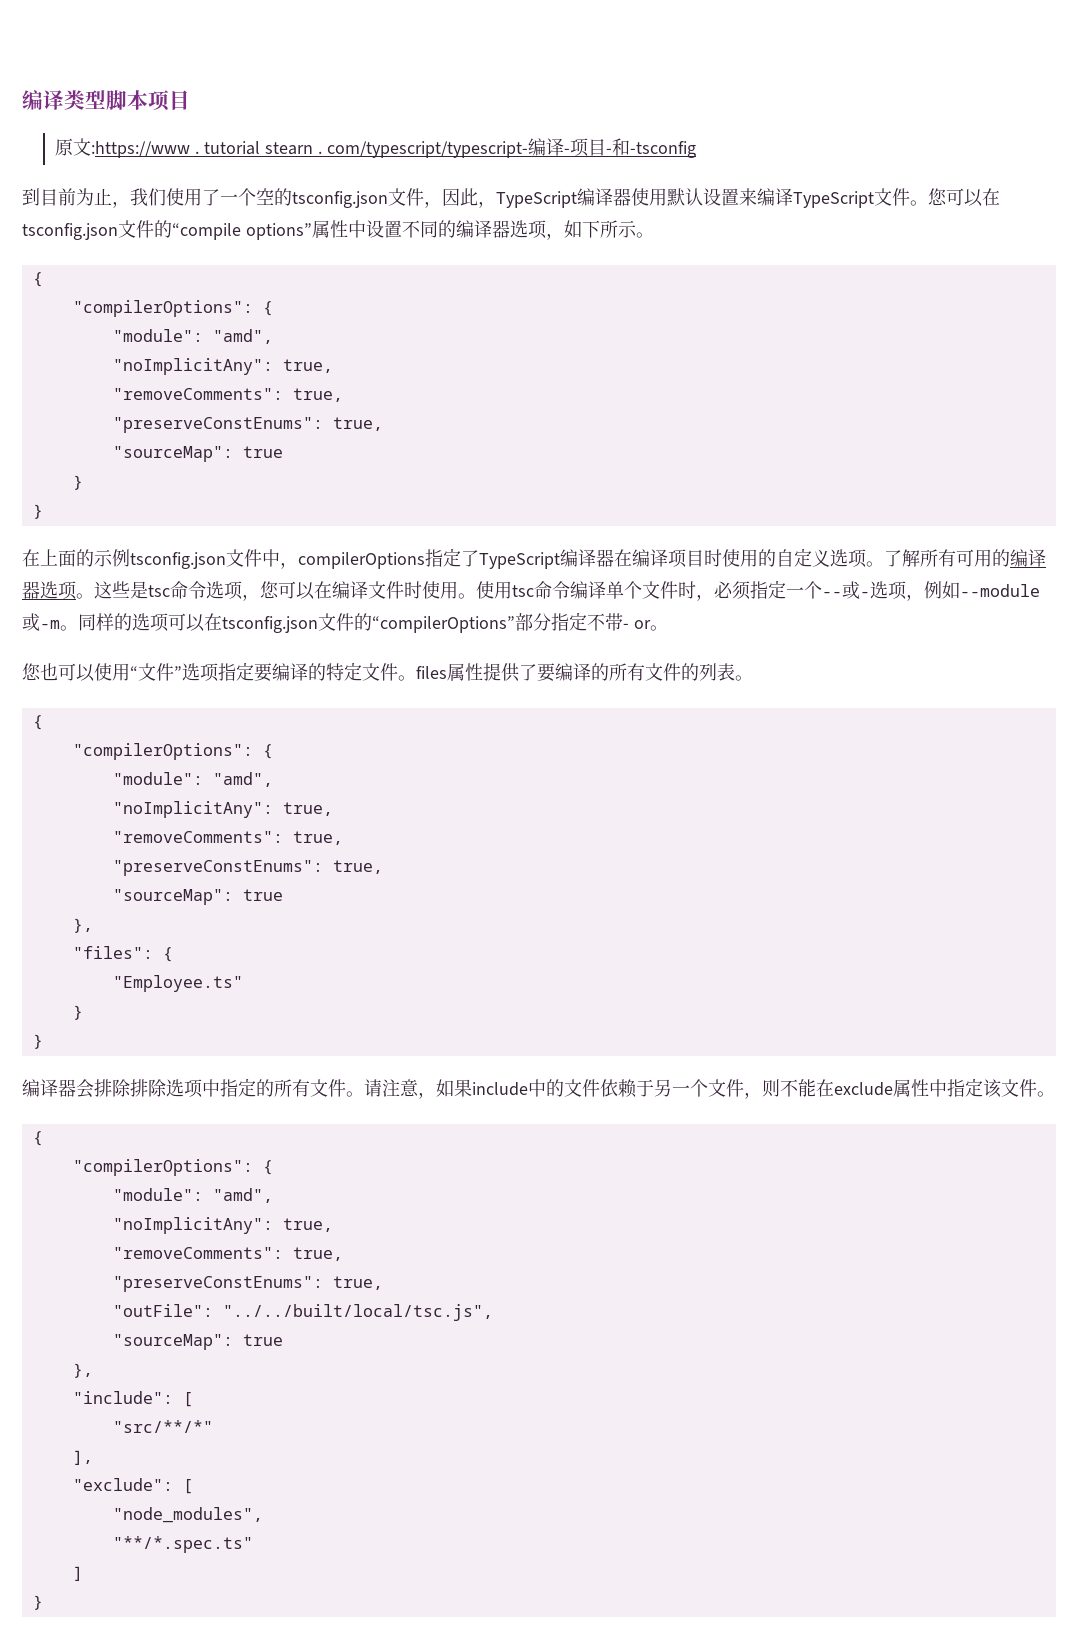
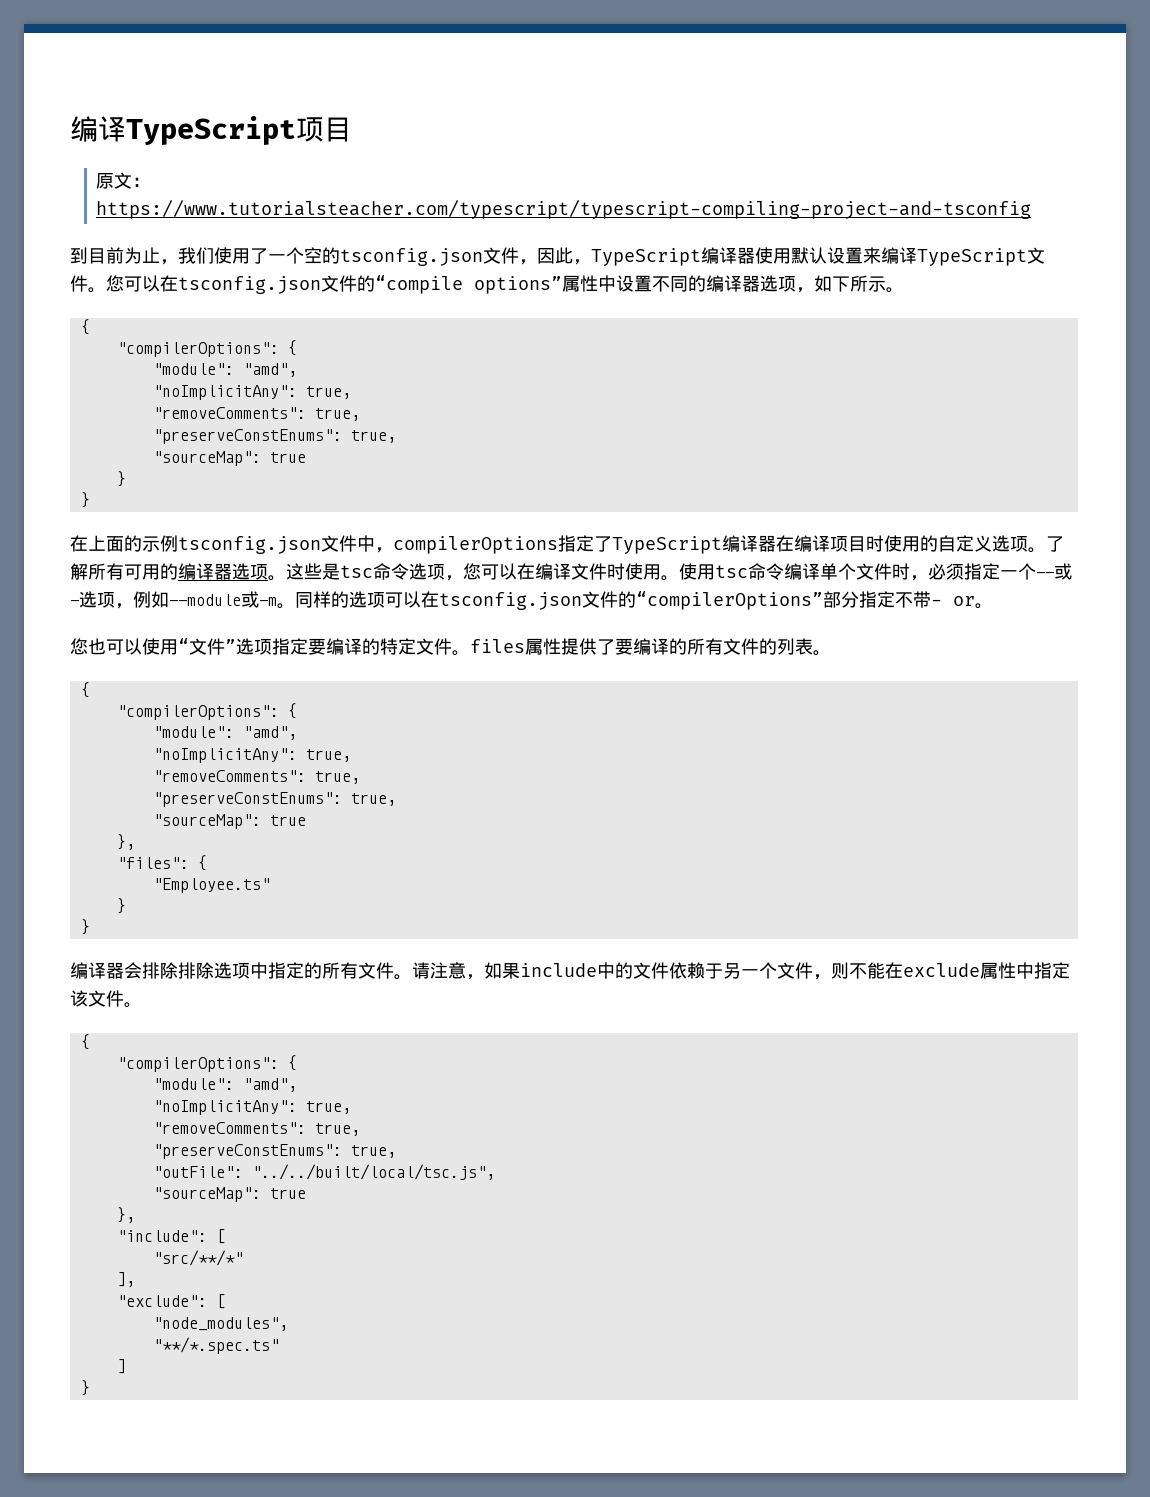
- 编译类型脚本项目
+ 编译TypeScript项目
- 原文:https://www . tutorial stearn . com/typescript/typescript-编译-项目-和-tsconfig
+ 原文：https://www.tutorialsteacher.com/typescript/typescript-compiling-project-and-tsconfig

